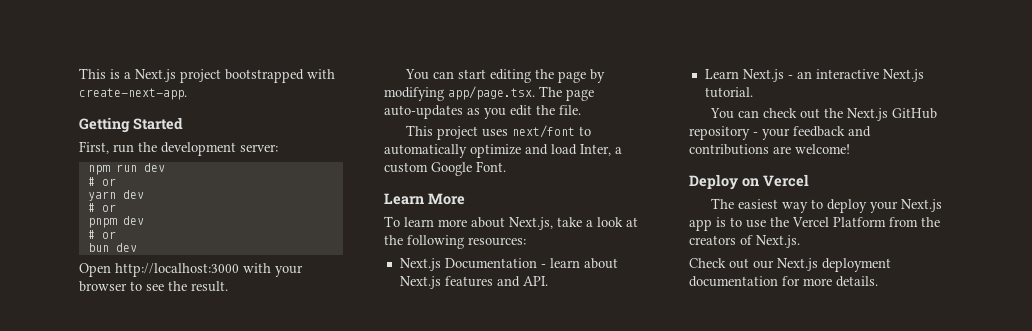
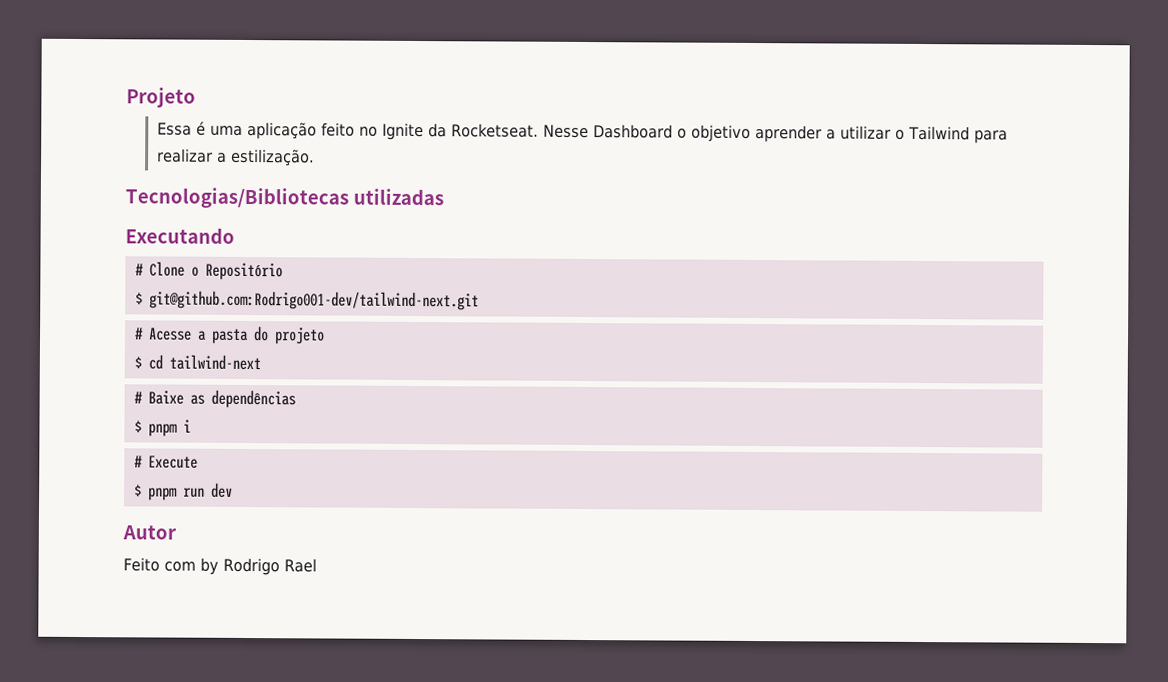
- This is a Next.js project bootstrapped with create-next-app.
- Getting Started
- First, run the development server:
- npm run dev
- # or
- yarn dev
- # or
- pnpm dev
- # or
- bun dev
- Open http://localhost:3000 with your browser to see the result.
- You can start editing the page by modifying app/page.tsx. The page auto-updates as you edit the file.
- This project uses next/font to automatically optimize and load Inter, a custom Google Font.
- Learn More
- To learn more about Next.js, take a look at the following resources:
- Next.js Documentation - learn about Next.js features and API.
- Learn Next.js - an interactive Next.js tutorial.
- You can check out the Next.js GitHub repository - your feedback and contributions are welcome!
- Deploy on Vercel
- The easiest way to deploy your Next.js app is to use the Vercel Platform from the creators of Next.js.
- Check out our Next.js deployment documentation for more details.
+ Projeto
+ Essa é uma aplicação feito no Ignite da Rocketseat. Nesse Dashboard o objetivo aprender a utilizar o Tailwind para realizar a estilização.
+ Tecnologias/Bibliotecas utilizadas
+ Executando
+ # Clone o Repositório
+ $ git@github.com:Rodrigo001-dev/tailwind-next.git
+ # Acesse a pasta do projeto
+ $ cd tailwind-next
+ # Baixe as dependências
+ $ pnpm i
+ # Execute
+ $ pnpm run dev
+ Autor
+ Feito com by Rodrigo Rael

